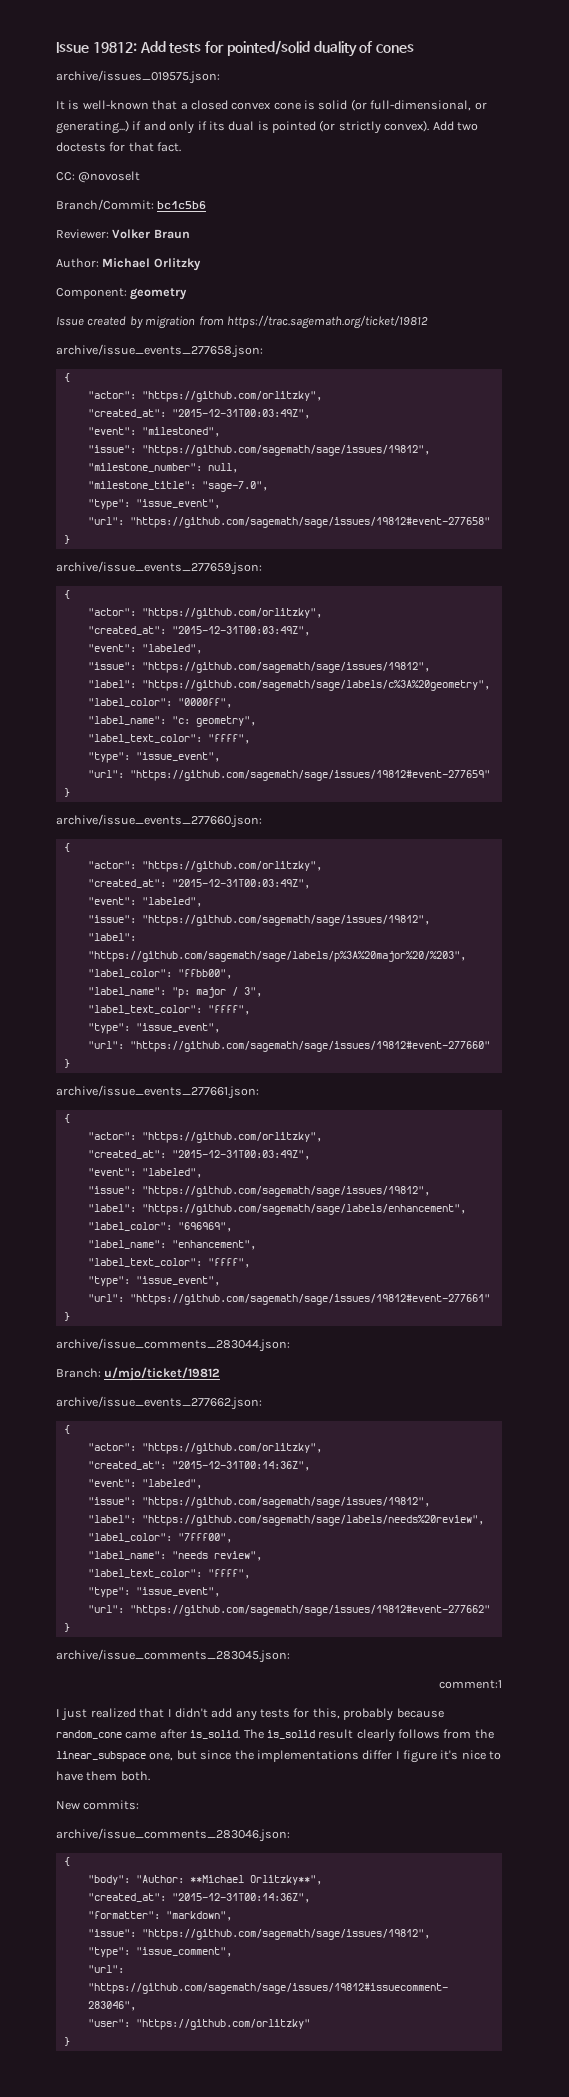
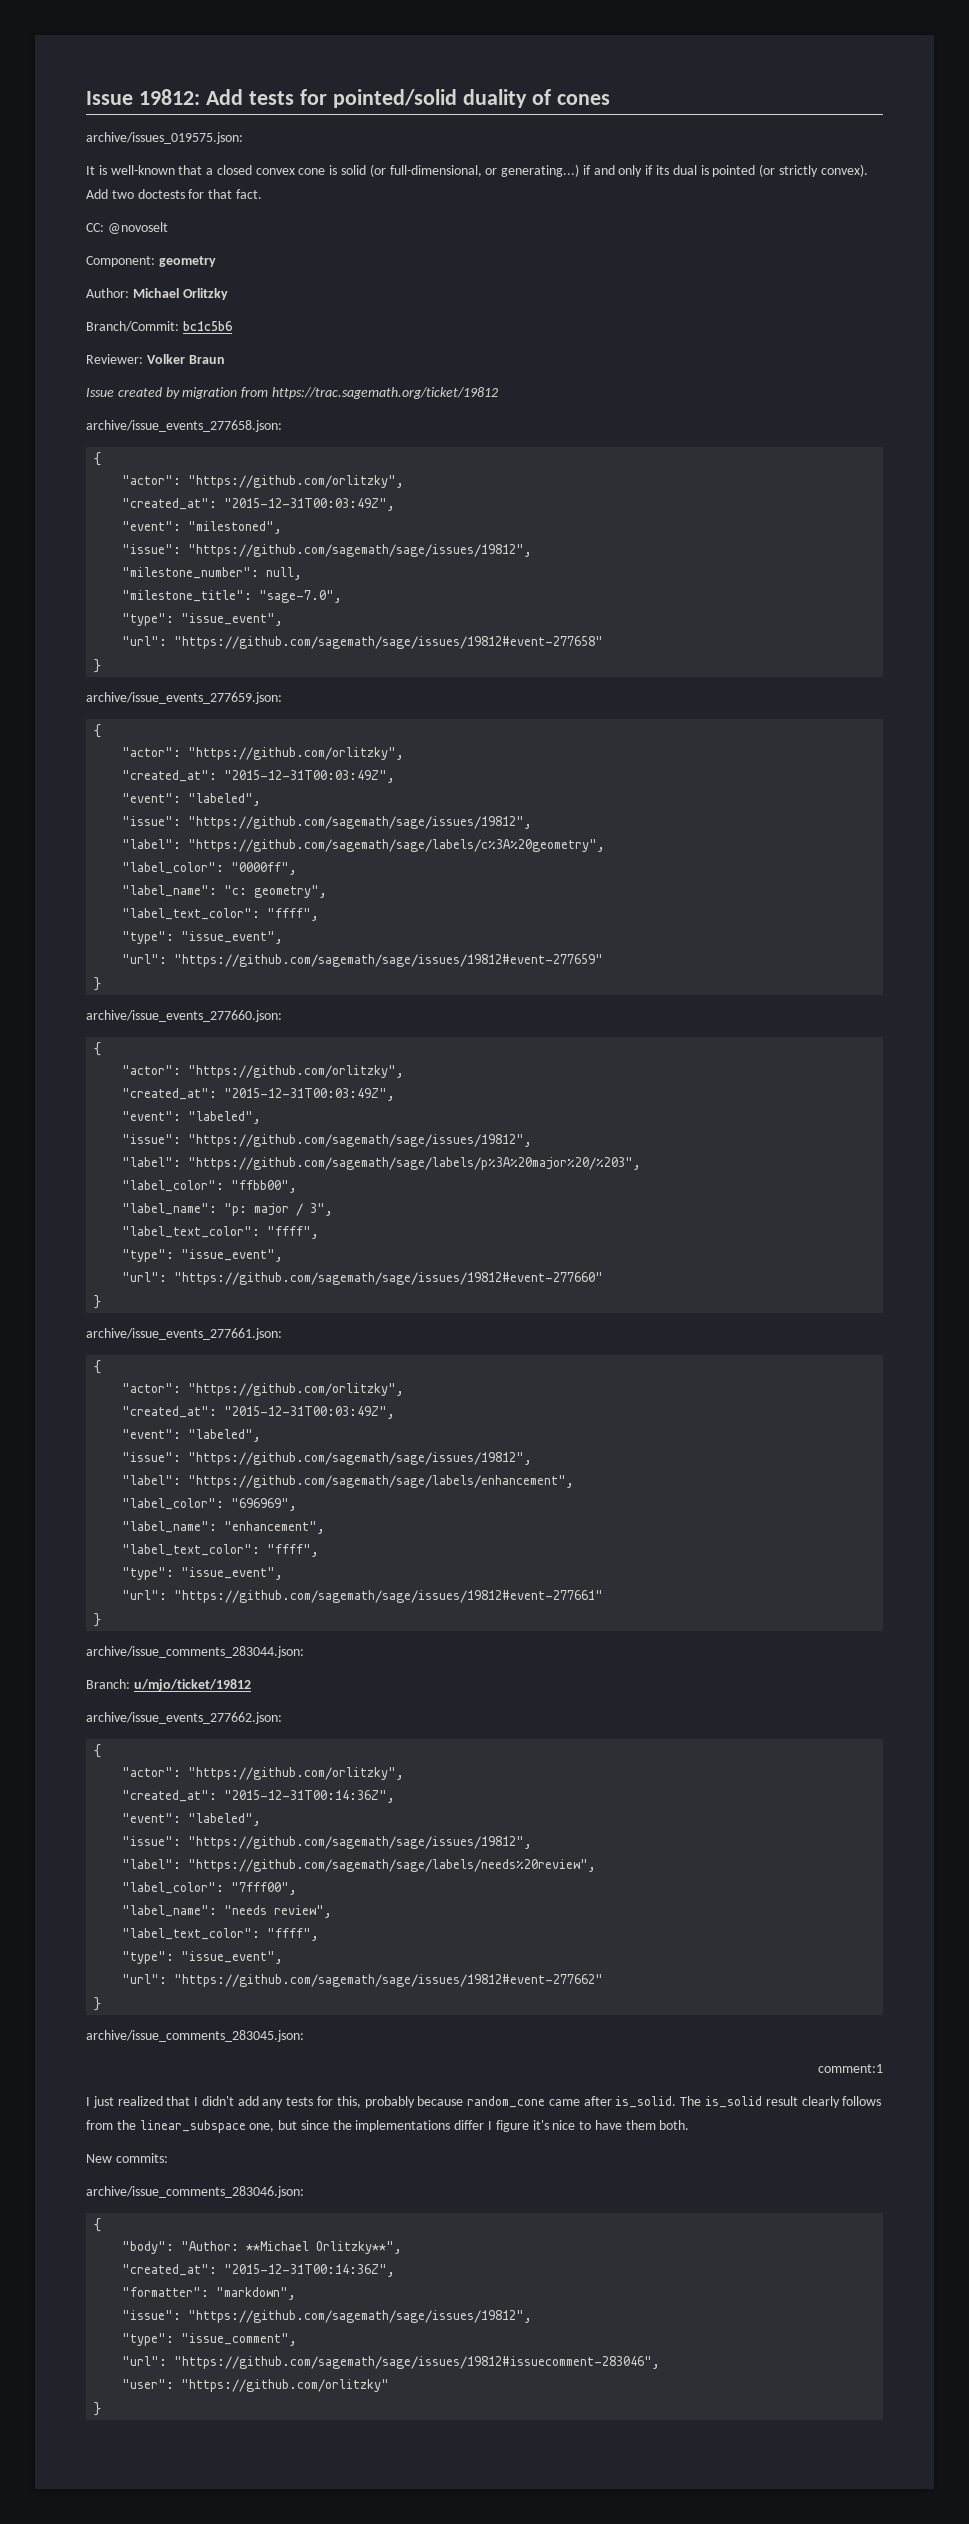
+ Component: geometry
+ Author: Michael Orlitzky
- Author: Michael Orlitzky
- Component: geometry

